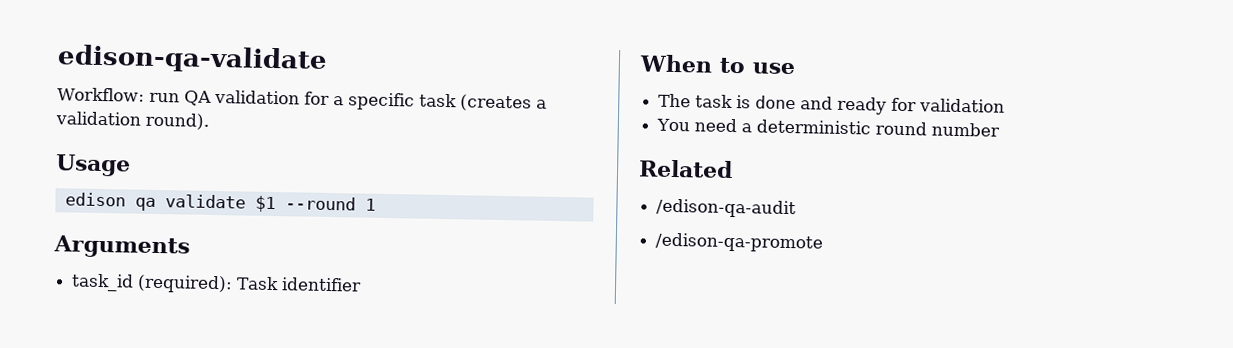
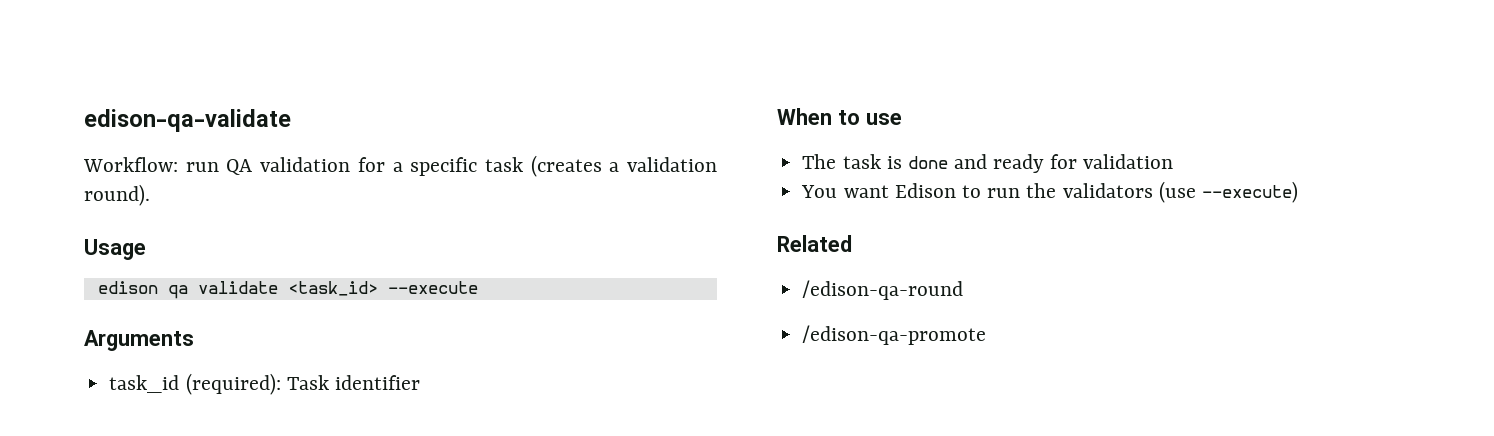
- edison qa validate $1 --round 1
+ edison qa validate <task_id> --execute
- You need a deterministic round number
+ You want Edison to run the validators (use --execute)
- /edison-qa-audit
+ /edison-qa-round

